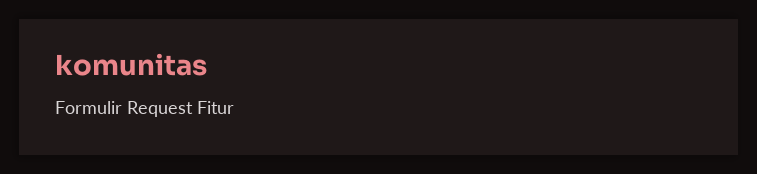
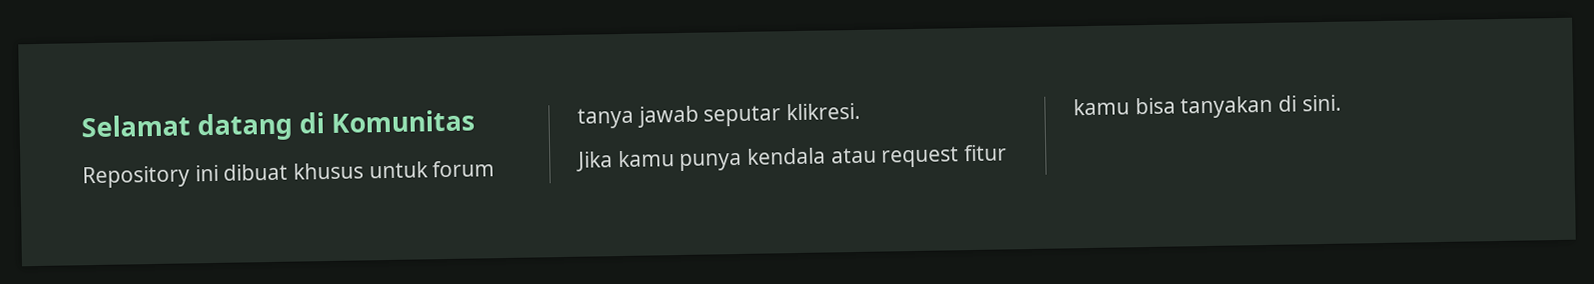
- komunitas
- Formulir Request Fitur
+ Selamat datang di Komunitas
+ Repository ini dibuat khusus untuk forum tanya jawab seputar klikresi.
+ Jika kamu punya kendala atau request fitur kamu bisa tanyakan di sini.

